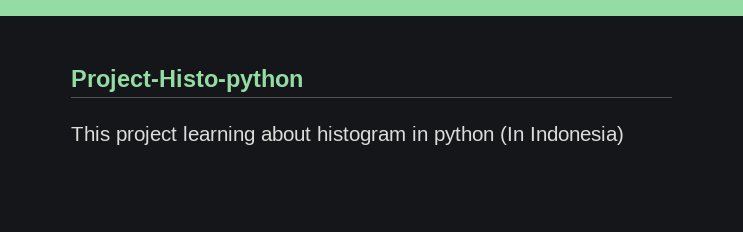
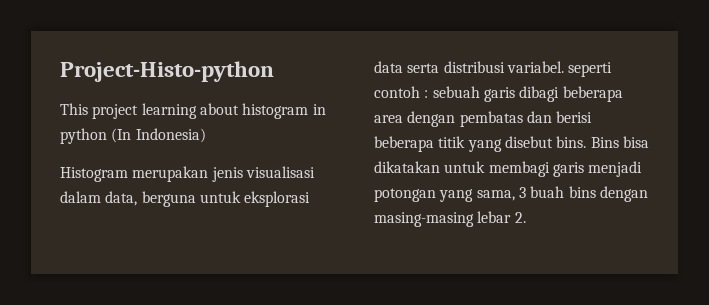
+ Histogram merupakan jenis visualisasi dalam data, berguna untuk eksplorasi data serta distribusi variabel. seperti contoh : sebuah garis dibagi beberapa area dengan pembatas dan berisi beberapa titik yang disebut bins. Bins bisa dikatakan untuk membagi garis menjadi potongan yang sama, 3 buah bins dengan masing-masing lebar 2.

